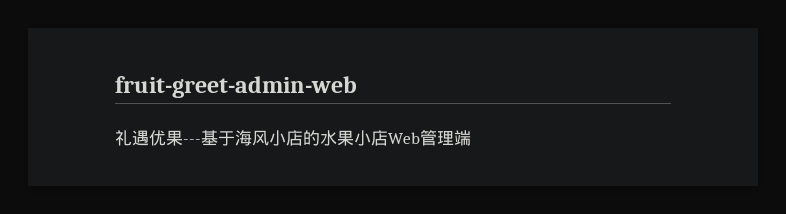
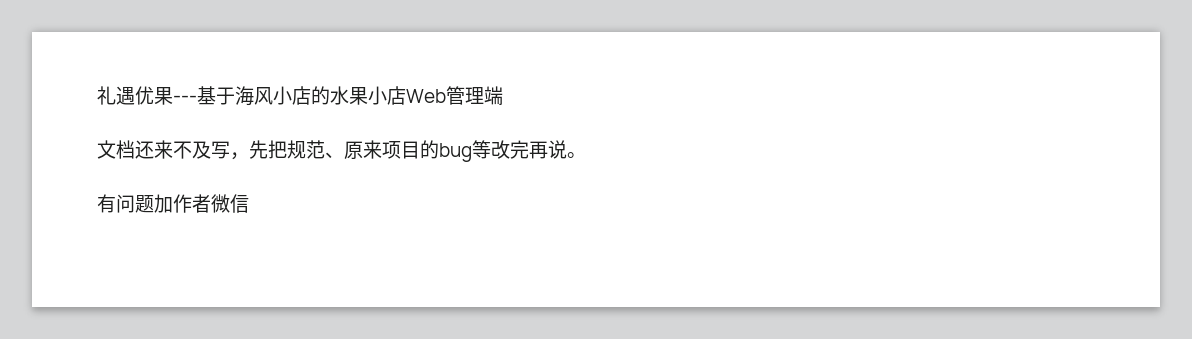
- fruit-greet-admin-web
+ 文档还来不及写，先把规范、原来项目的bug等改完再说。
+ 有问题加作者微信

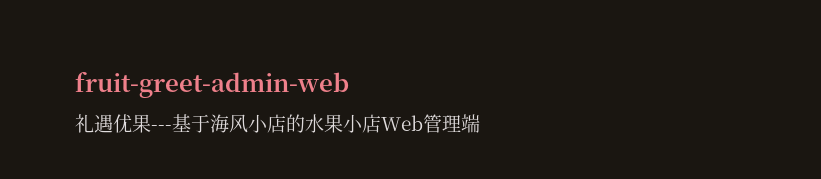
+ fruit-greet-admin-web
- 文档还来不及写，先把规范、原来项目的bug等改完再说。
- 有问题加作者微信

